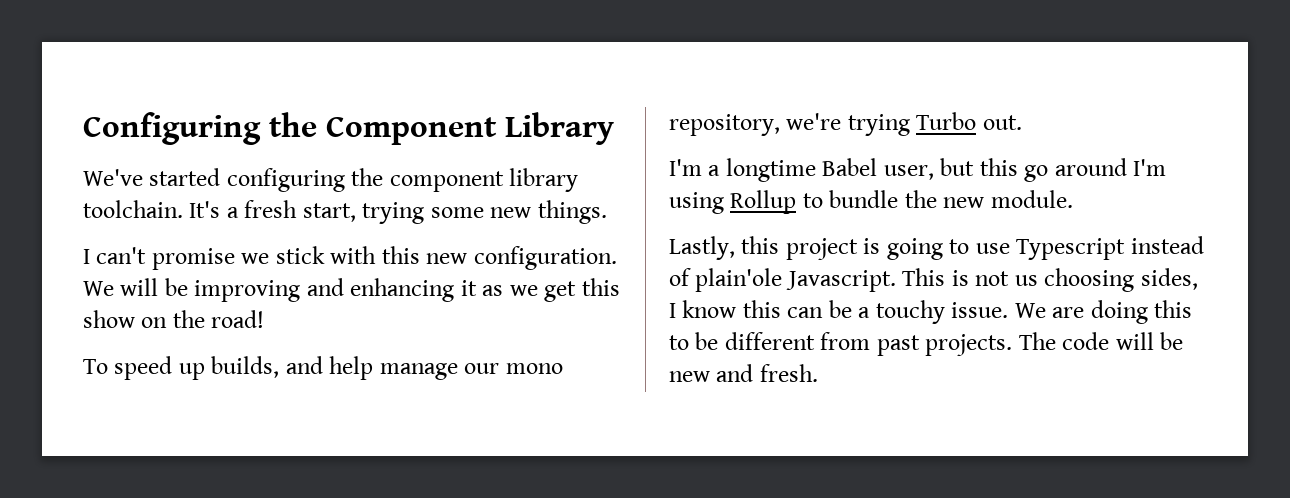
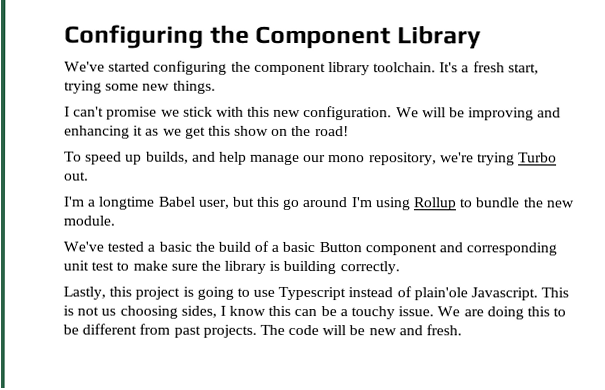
+ We've tested a basic the build of a basic Button component and corresponding unit test to make sure the library is building correctly.

